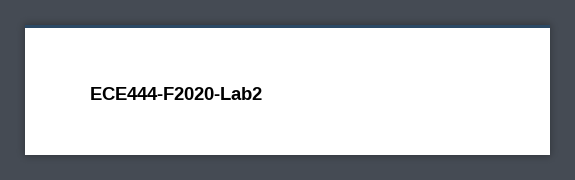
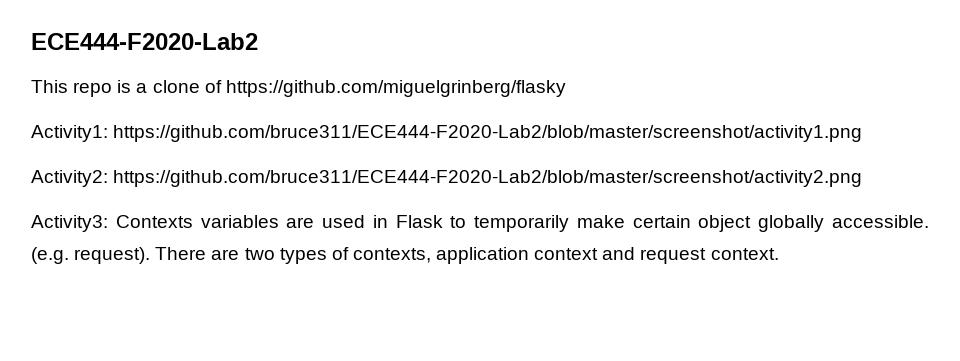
+ This repo is a clone of https://github.com/miguelgrinberg/flasky
+ Activity1: https://github.com/bruce311/ECE444-F2020-Lab2/blob/master/screenshot/activity1.png
+ Activity2: https://github.com/bruce311/ECE444-F2020-Lab2/blob/master/screenshot/activity2.png
+ Activity3: Contexts variables are used in Flask to temporarily make certain object globally accessible. (e.g. request). There are two types of contexts, application context and request context.

